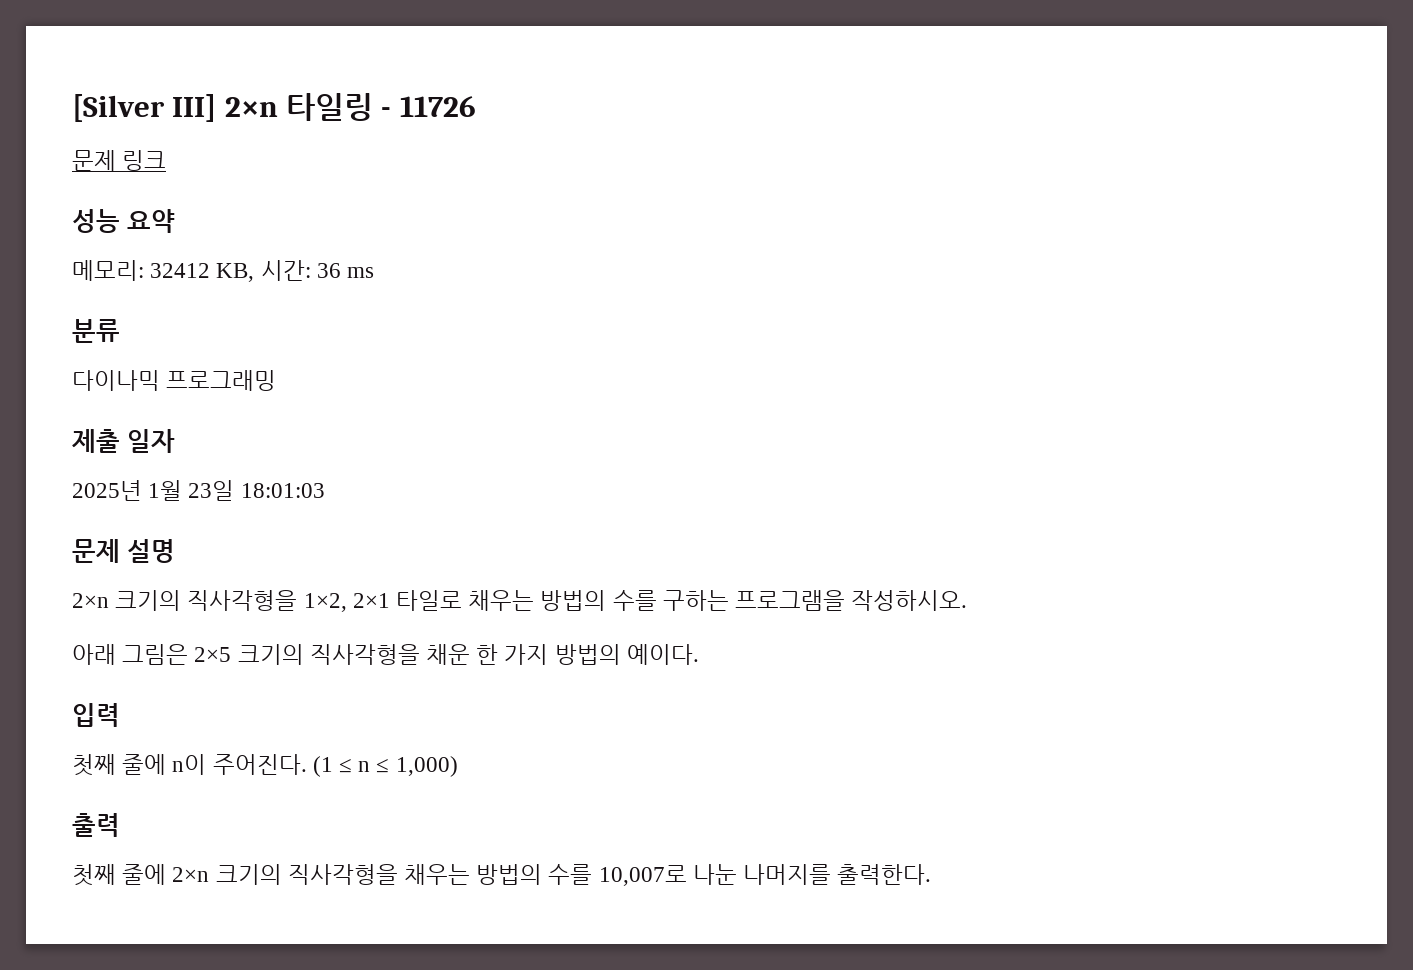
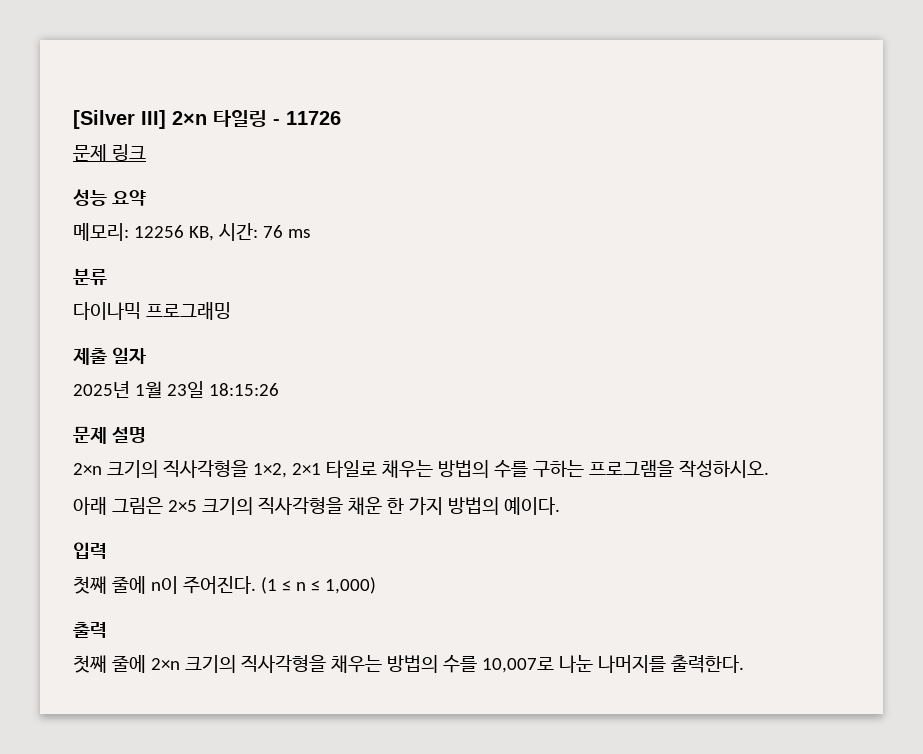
- 메모리: 32412 KB, 시간: 36 ms
+ 메모리: 12256 KB, 시간: 76 ms
- 2025년 1월 23일 18:01:03
+ 2025년 1월 23일 18:15:26

